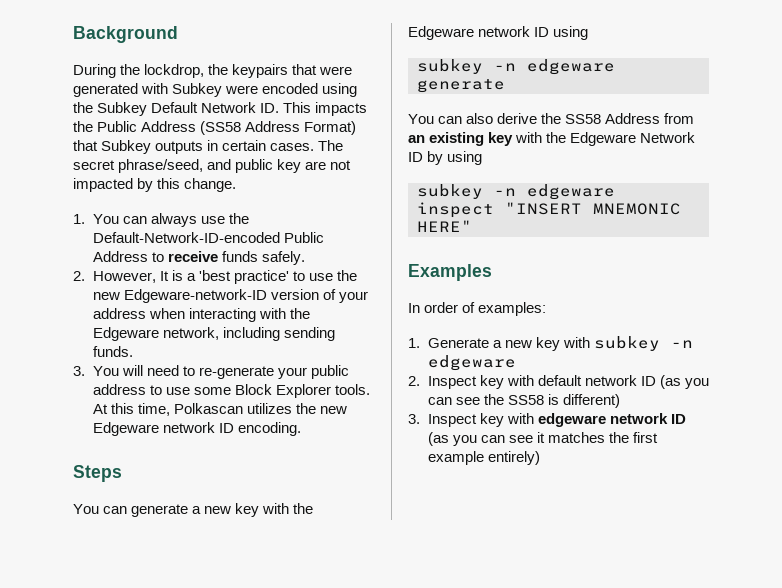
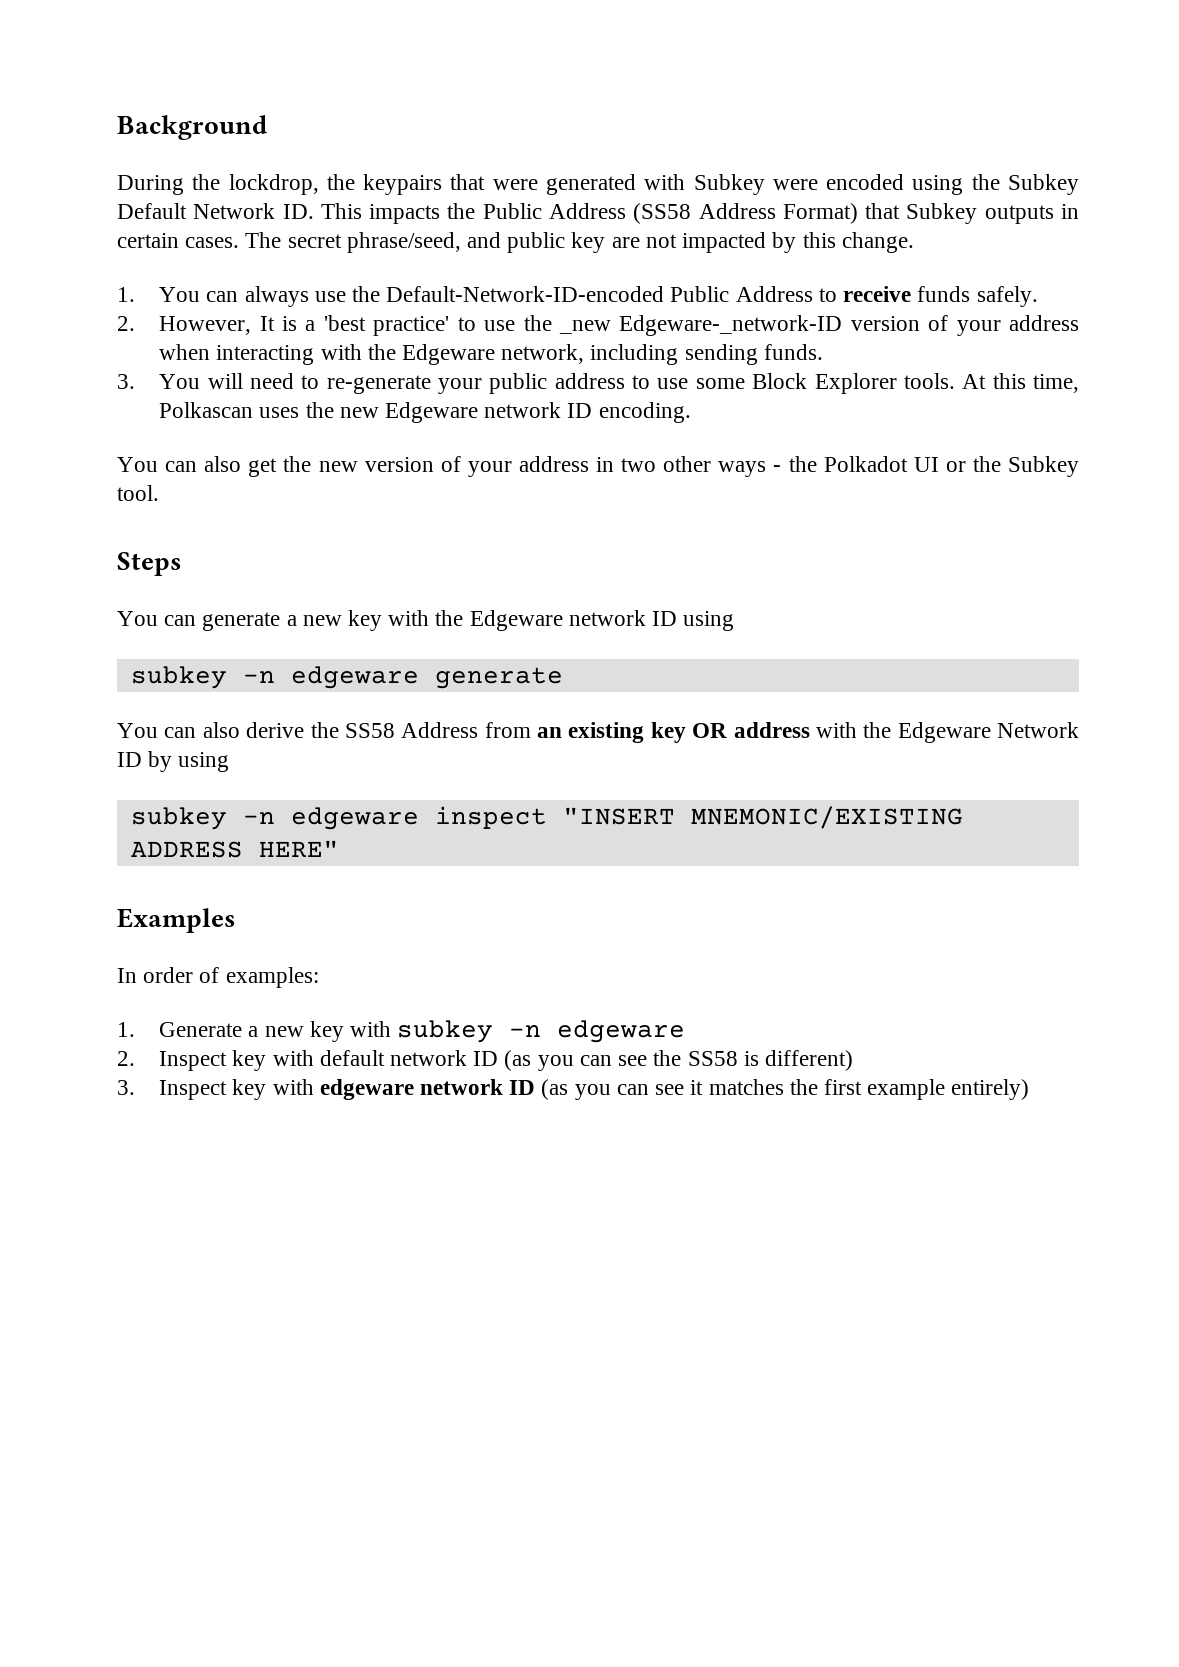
- 2. However, It is a 'best practice' to use the new Edgeware-network-ID version of your address when interacting with the Edgeware network, including sending funds.
+ 2. However, It is a 'best practice' to use the _new Edgeware-_network-ID version of your address when interacting with the Edgeware network, including sending funds.
- At this time, Polkascan utilizes the new Edgeware network ID encoding.
+ At this time, Polkascan uses the new Edgeware network ID encoding.
+ You can also get the new version of your address in two other ways - the Polkadot UI or the Subkey tool.
- You can also derive the SS58 Address from an existing key with the Edgeware Network ID by using
+ You can also derive the SS58 Address from an existing key OR address with the Edgeware Network ID by using
- subkey -n edgeware inspect "INSERT MNEMONIC HERE"
+ subkey -n edgeware inspect "INSERT MNEMONIC/EXISTING ADDRESS HERE"

